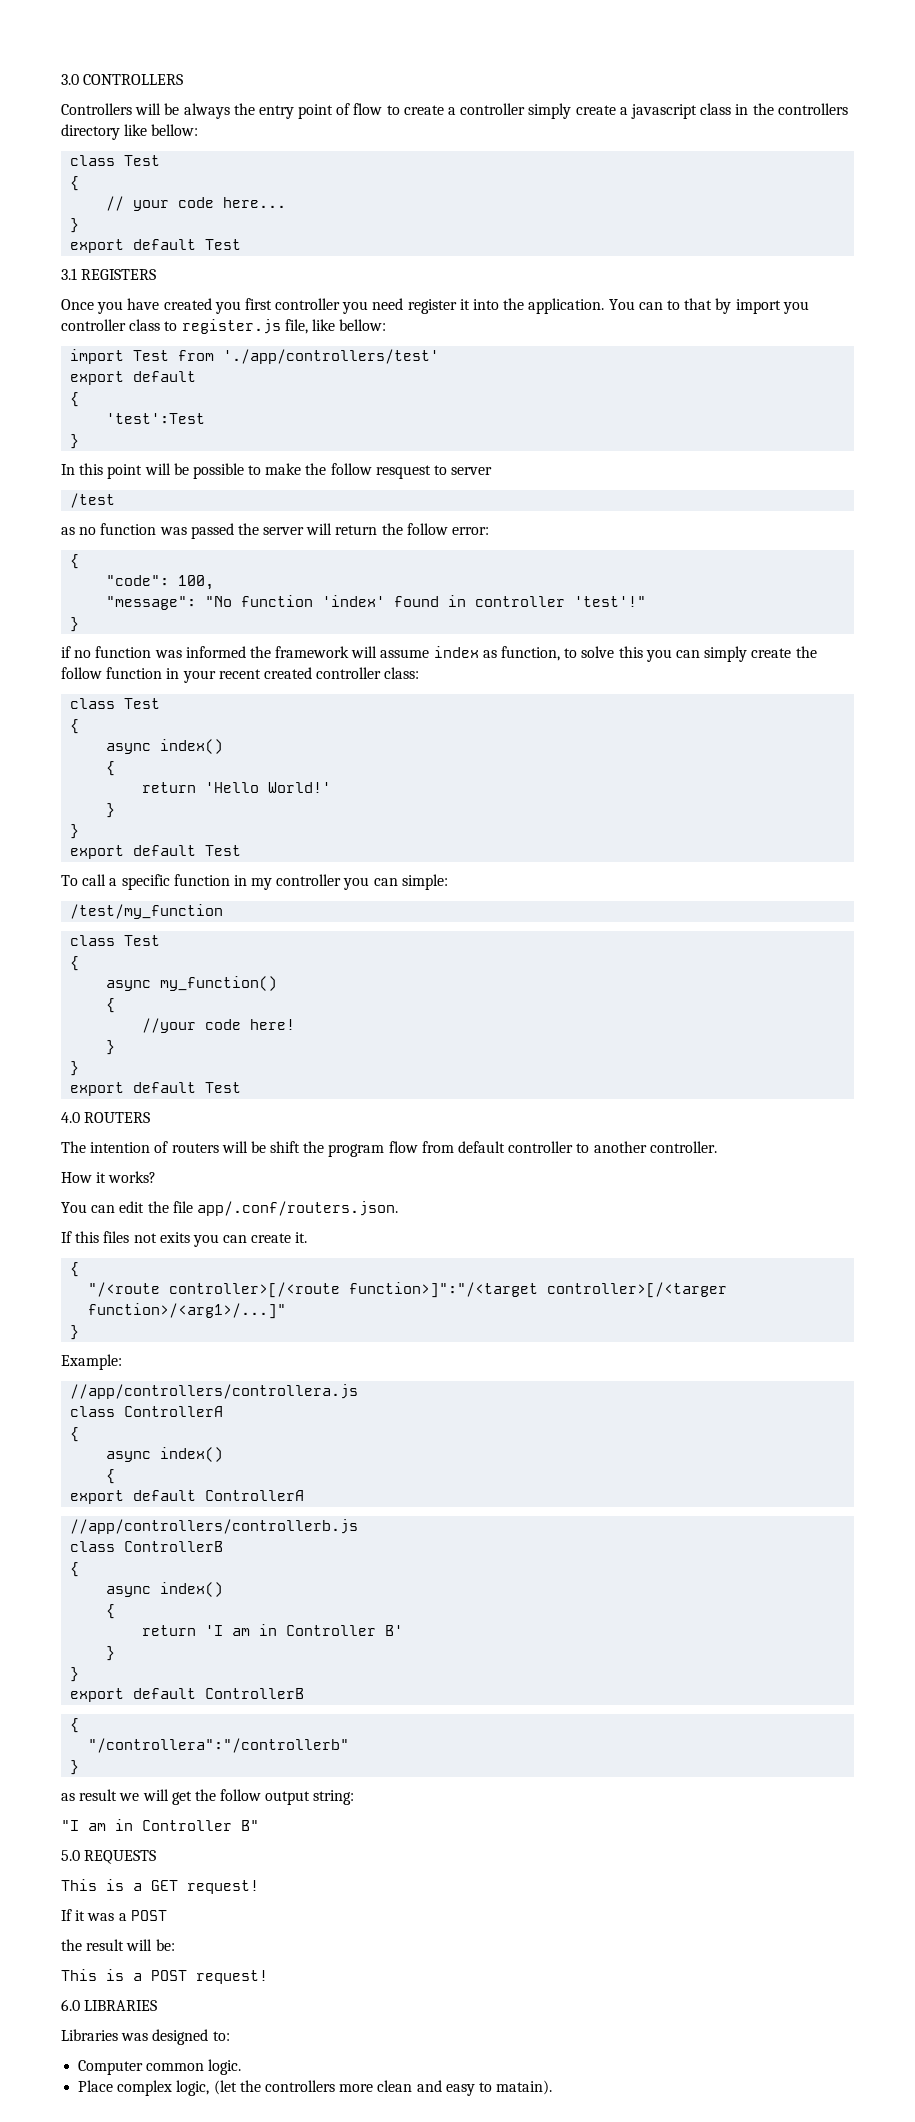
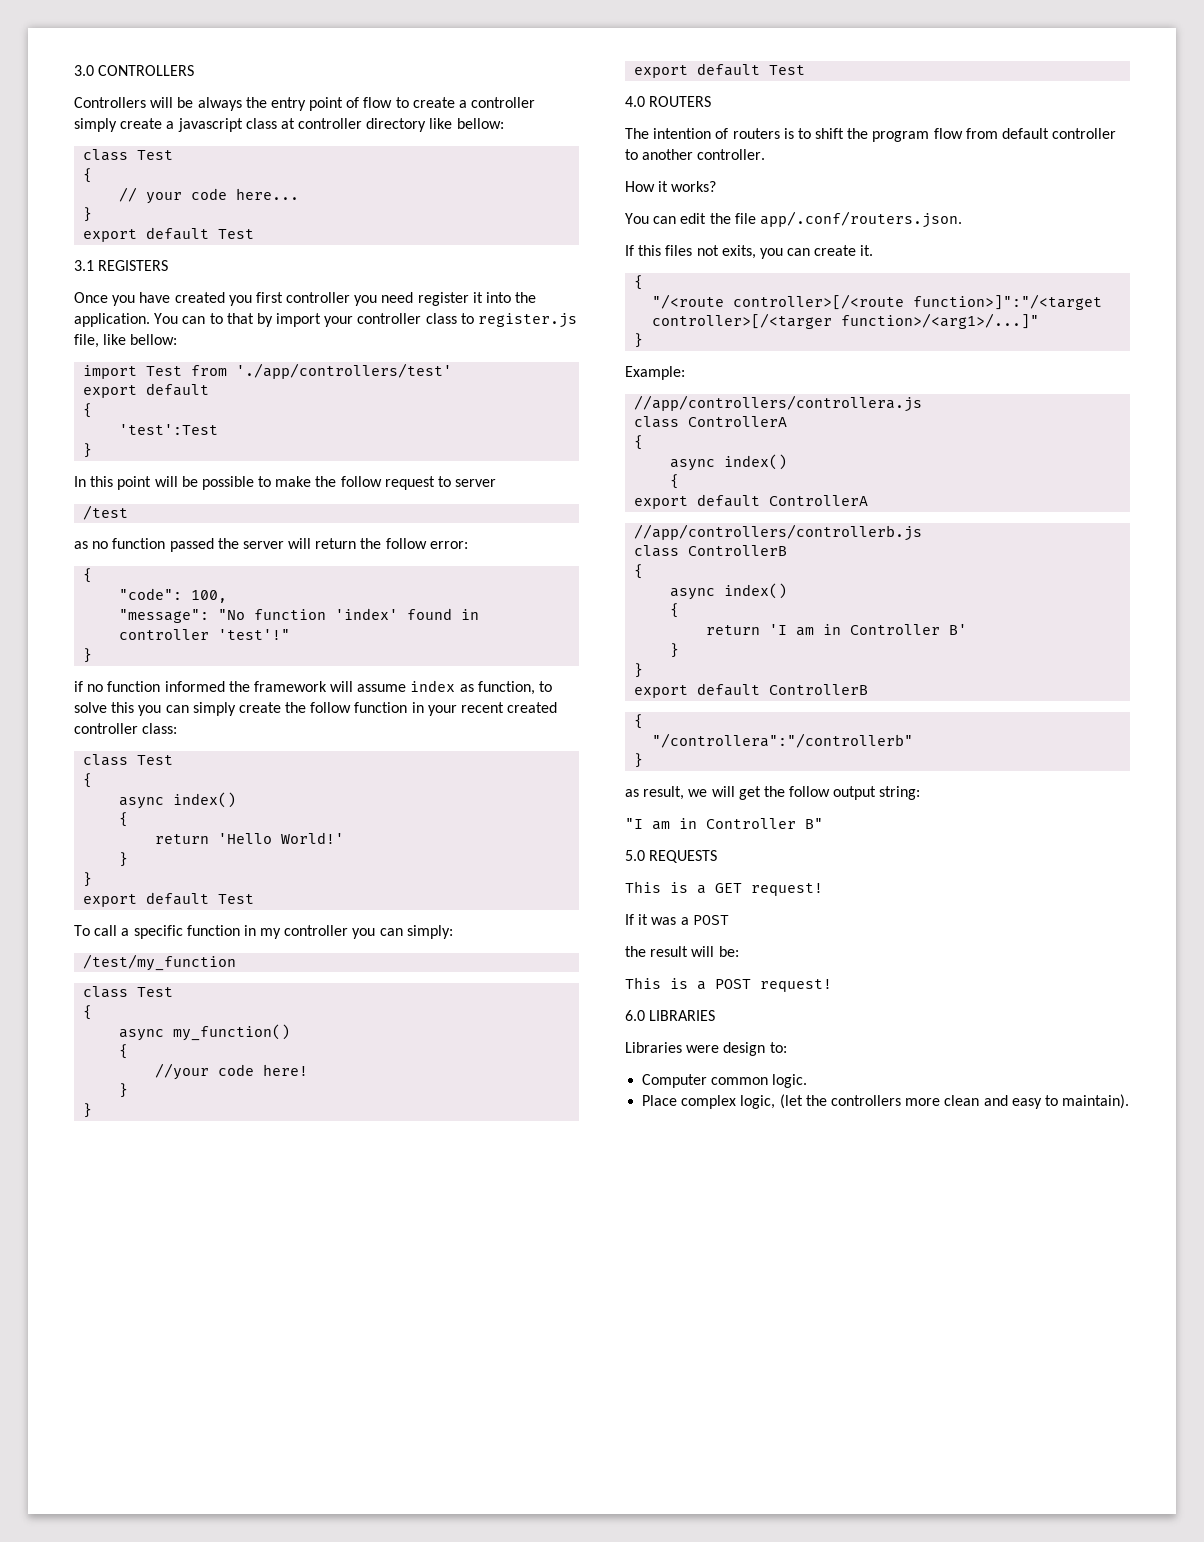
- Controllers will be always the entry point of flow to create a controller simply create a javascript class in the controllers directory like bellow:
+ Controllers will be always the entry point of flow to create a controller simply create a javascript class at controller directory like bellow:
- You can to that by import you controller class to register.js file, like bellow:
+ You can to that by import your controller class to register.js file, like bellow:
- In this point will be possible to make the follow resquest to server
+ In this point will be possible to make the follow request to server
- as no function was passed the server will return the follow error:
+ as no function passed the server will return the follow error:
- if no function was informed the framework will assume index as function, to solve this you can simply create the follow function in your recent created controller class:
+ if no function informed the framework will assume index as function, to solve this you can simply create the follow function in your recent created controller class:
- To call a specific function in my controller you can simple:
+ To call a specific function in my controller you can simply:
- The intention of routers will be shift the program flow from default controller to another controller.
+ The intention of routers is to shift the program flow from default controller to another controller.
- If this files not exits you can create it.
+ If this files not exits, you can create it.
- as result we will get the follow output string:
+ as result, we will get the follow output string:
- Libraries was designed to:
+ Libraries were design to:
- Place complex logic, (let the controllers more clean and easy to matain).
+ Place complex logic, (let the controllers more clean and easy to maintain).

